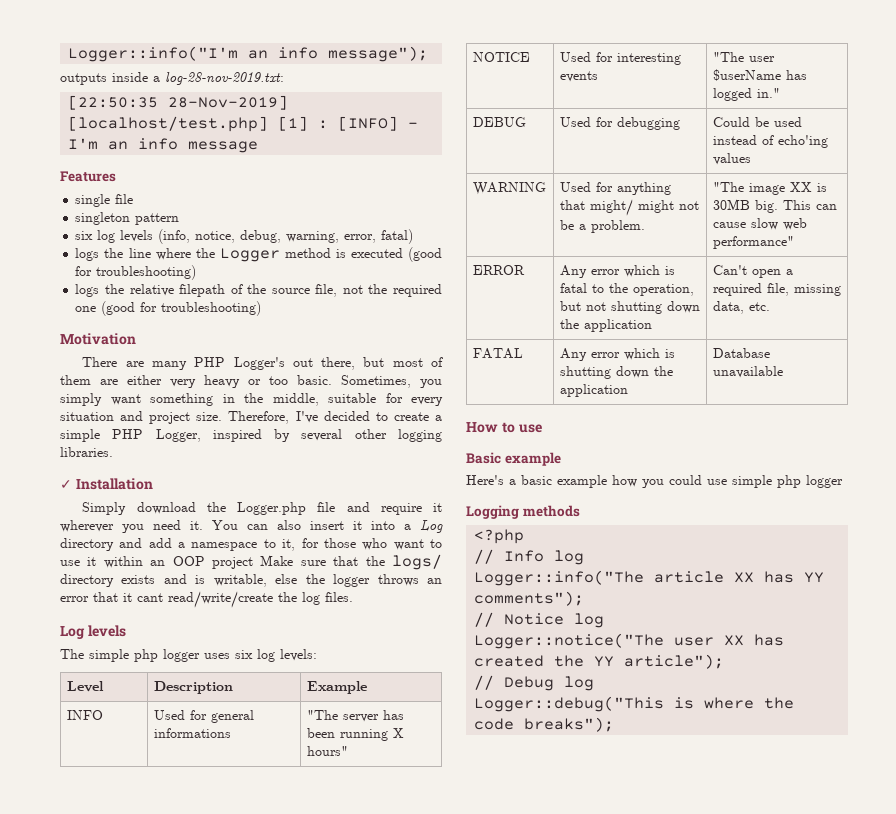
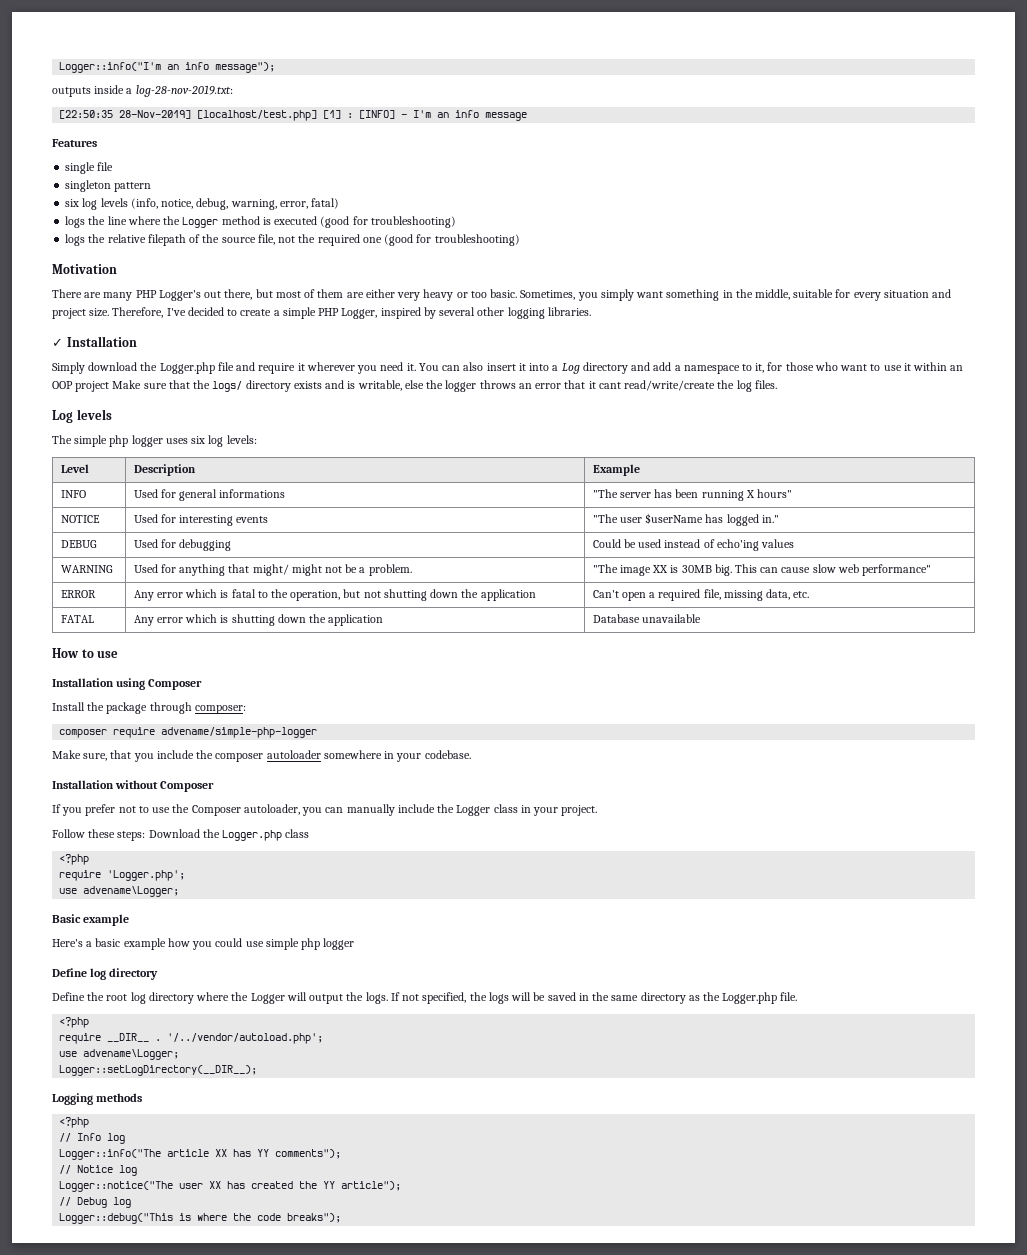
+ Installation using Composer
+ Install the package through composer:
+ composer require advename/simple-php-logger
+ Make sure, that you include the composer autoloader somewhere in your codebase.
+ Installation without Composer
+ If you prefer not to use the Composer autoloader, you can manually include the Logger class in your project.
+ Follow these steps: Download the Logger.php class
+ <?php
+ require 'Logger.php';
+ use advename\Logger;
+ Define log directory
+ Define the root log directory where the Logger will output the logs. If not specified, the logs will be saved in the same directory as the Logger.php file.
+ <?php
+ require __DIR__ . '/../vendor/autoload.php';
+ use advename\Logger;
+ Logger::setLogDirectory(__DIR__);

